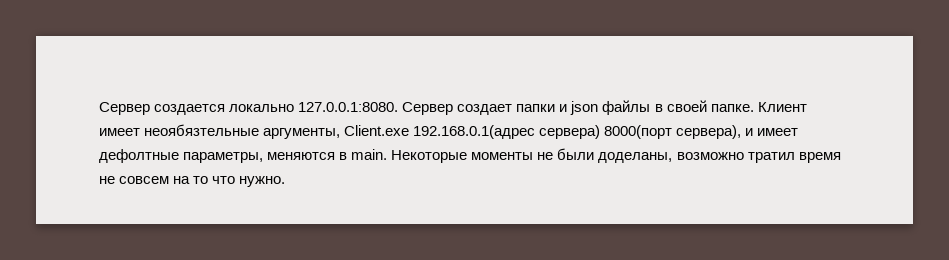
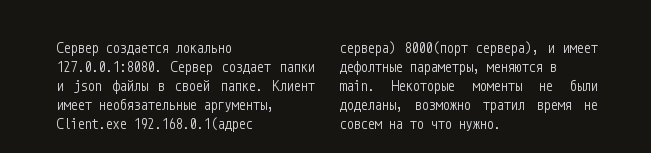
- Клиент имеет неоябязтельные аргументы, Client.exe 192.168.0.1(адрес сервера) 8000(порт сервера), и имеет дефолтные параметры, меняются в main.
+ Клиент имеет необязательные аргументы, Client.exe 192.168.0.1(адрес сервера) 8000(порт сервера), и имеет дефолтные параметры, меняются в main.

